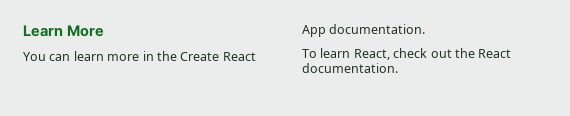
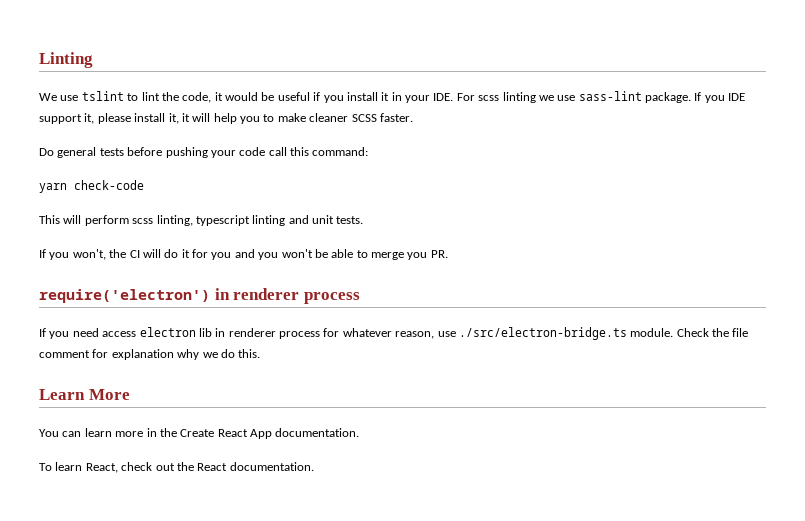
+ Linting
+ We use tslint to lint the code, it would be useful if you install it in your IDE. For scss linting we use sass-lint package. If you IDE support it, please install it, it will help you to make cleaner SCSS faster.
+ Do general tests before pushing your code call this command:
+ yarn check-code
+ This will perform scss linting, typescript linting and unit tests.
+ If you won't, the CI will do it for you and you won't be able to merge you PR.
+ require('electron') in renderer process
+ If you need access electron lib in renderer process for whatever reason, use ./src/electron-bridge.ts module. Check the file comment for explanation why we do this.

